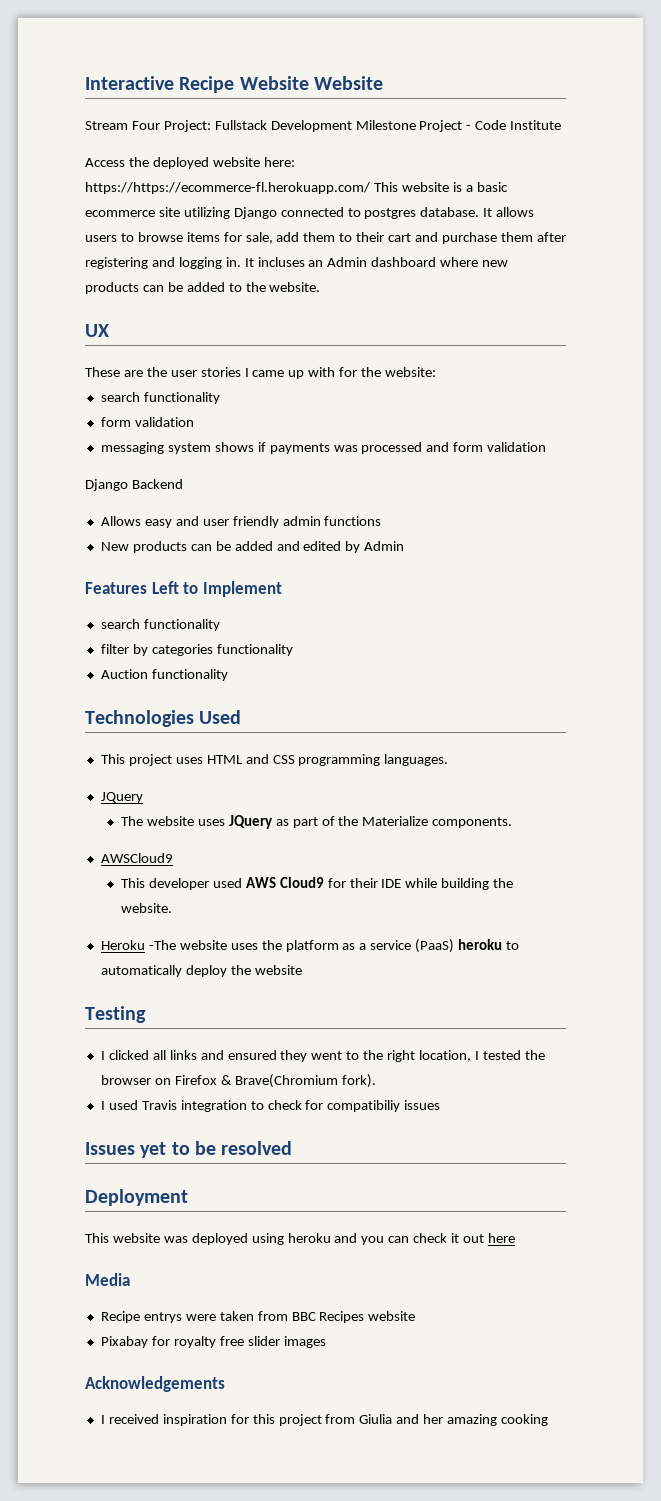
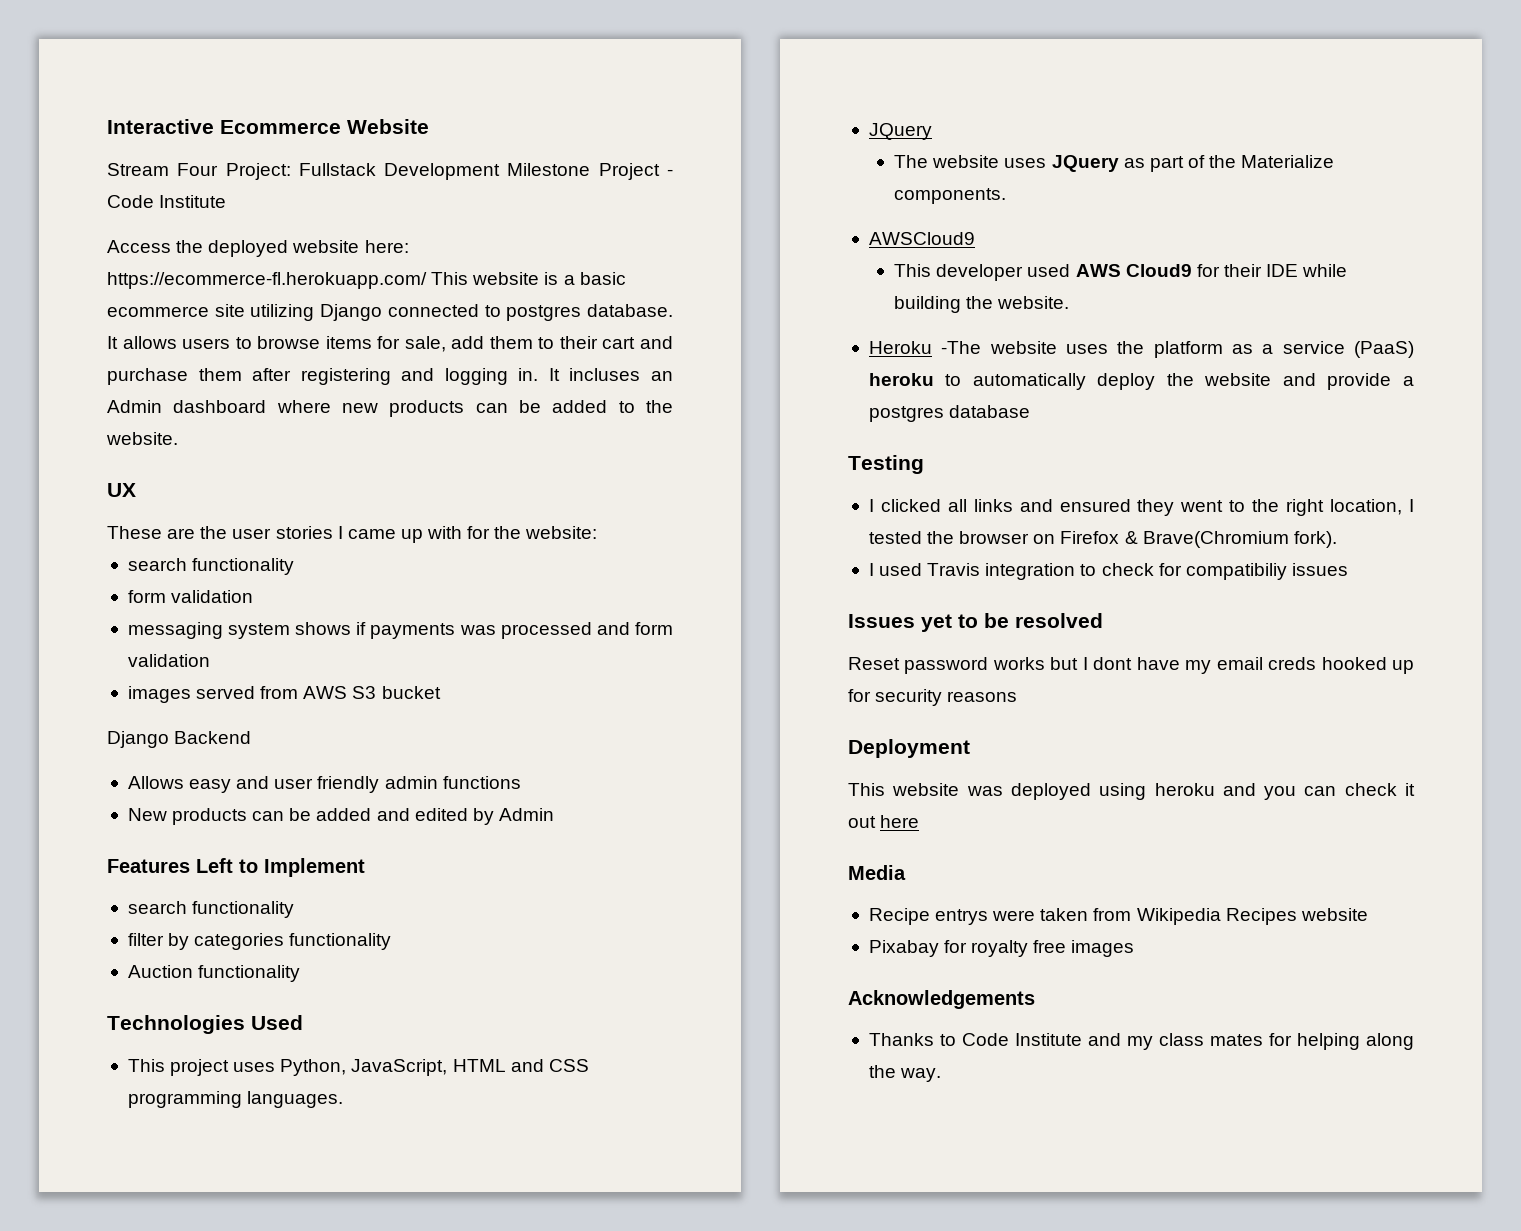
- Interactive Recipe Website Website
+ Interactive Ecommerce Website
- Access the deployed website here: https://https://ecommerce-fl.herokuapp.com/ This website is a basic ecommerce site utilizing Django connected to postgres database.
+ Access the deployed website here: https://ecommerce-fl.herokuapp.com/ This website is a basic ecommerce site utilizing Django connected to postgres database.
+ images served from AWS S3 bucket
- This project uses HTML and CSS programming languages.
+ This project uses Python, JavaScript, HTML and CSS programming languages.
- Heroku -The website uses the platform as a service (PaaS) heroku to automatically deploy the website
+ Heroku -The website uses the platform as a service (PaaS) heroku to automatically deploy the website and provide a postgres database
+ Reset password works but I dont have my email creds hooked up for security reasons
- Recipe entrys were taken from BBC Recipes website
+ Recipe entrys were taken from Wikipedia Recipes website
- Pixabay for royalty free slider images
+ Pixabay for royalty free images
- I received inspiration for this project from Giulia and her amazing cooking
+ Thanks to Code Institute and my class mates for helping along the way.

